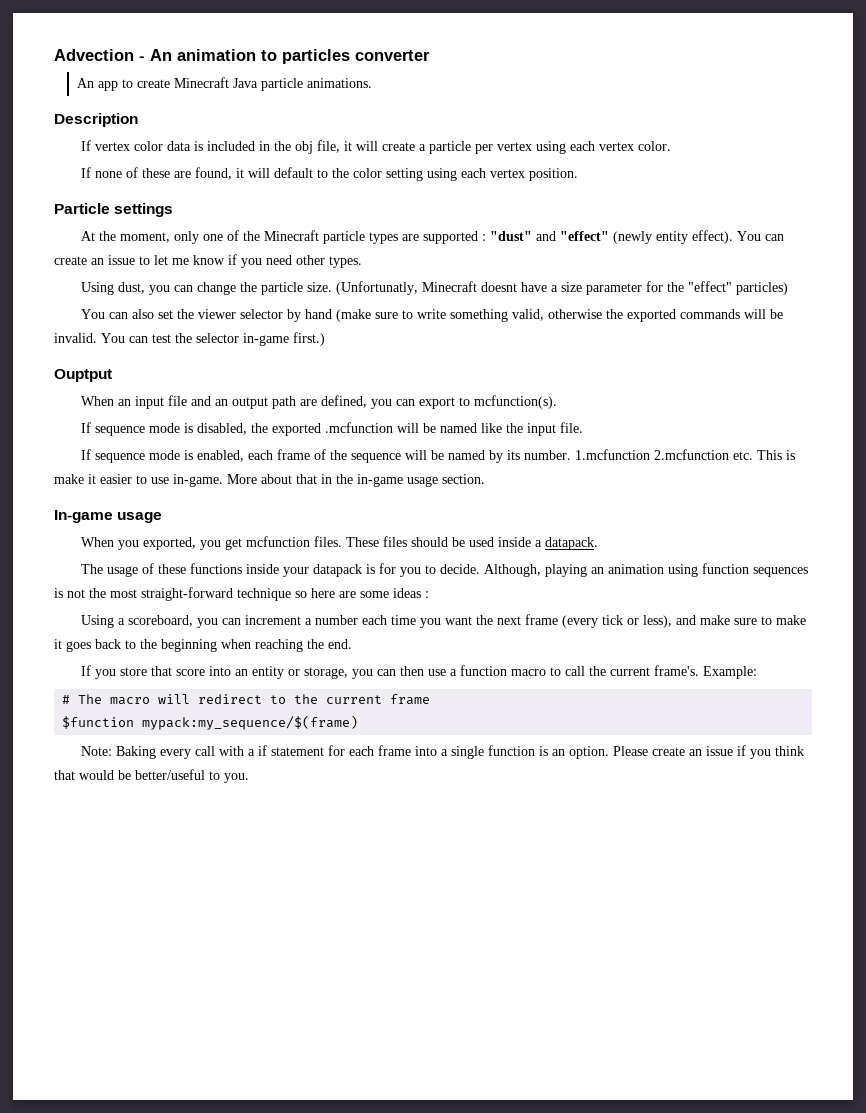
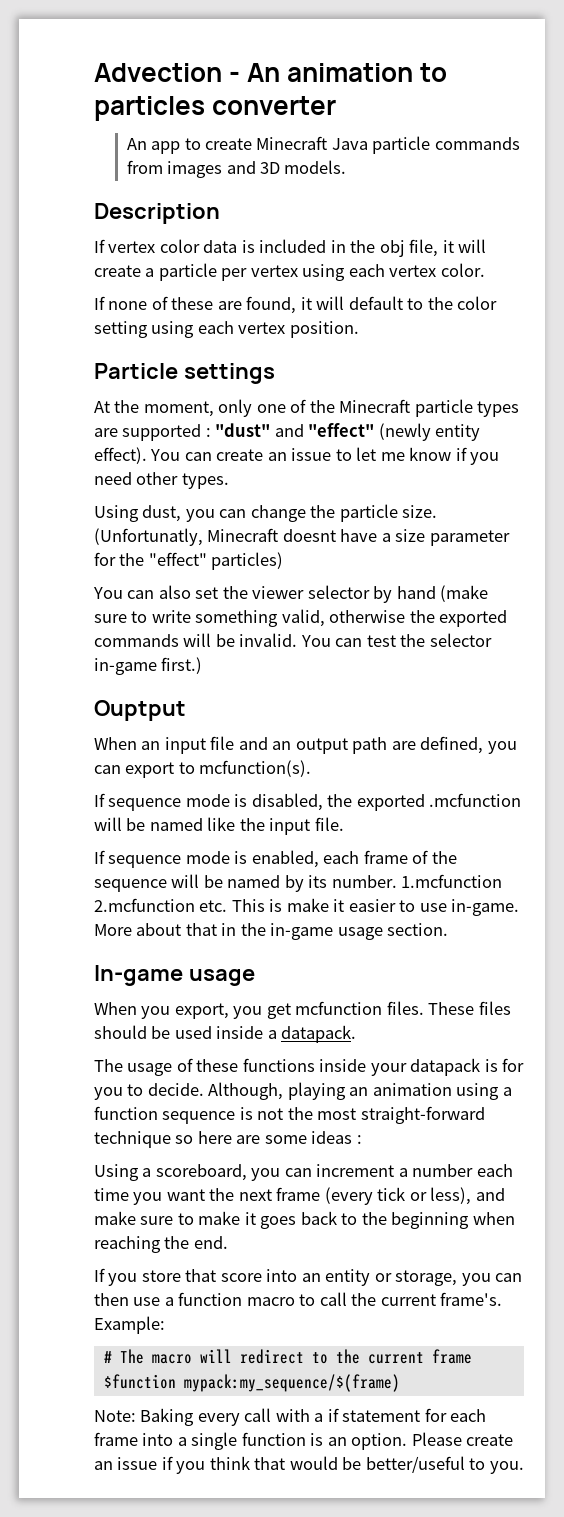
- An app to create Minecraft Java particle animations.
+ An app to create Minecraft Java particle commands from images and 3D models.
- When you exported, you get mcfunction files.
+ When you export, you get mcfunction files.
- Although, playing an animation using function sequences is not the most straight-forward technique so here are some ideas :
+ Although, playing an animation using a function sequence is not the most straight-forward technique so here are some ideas :

